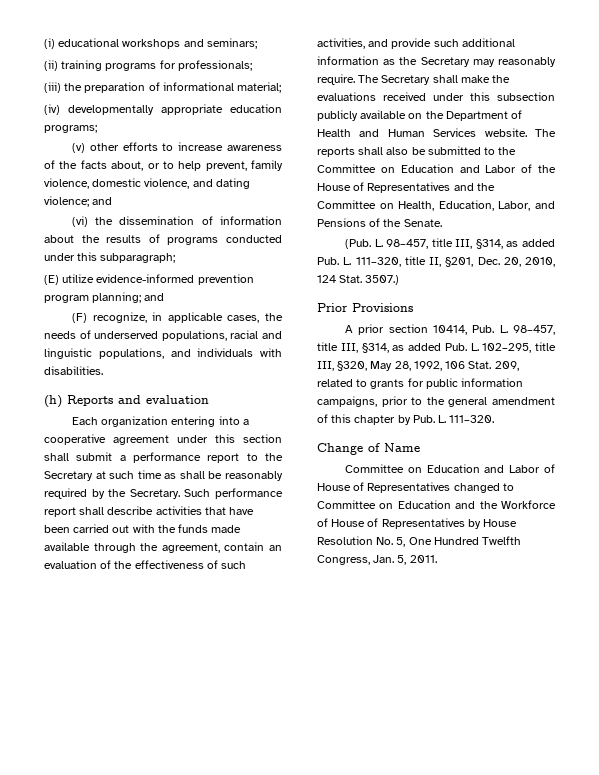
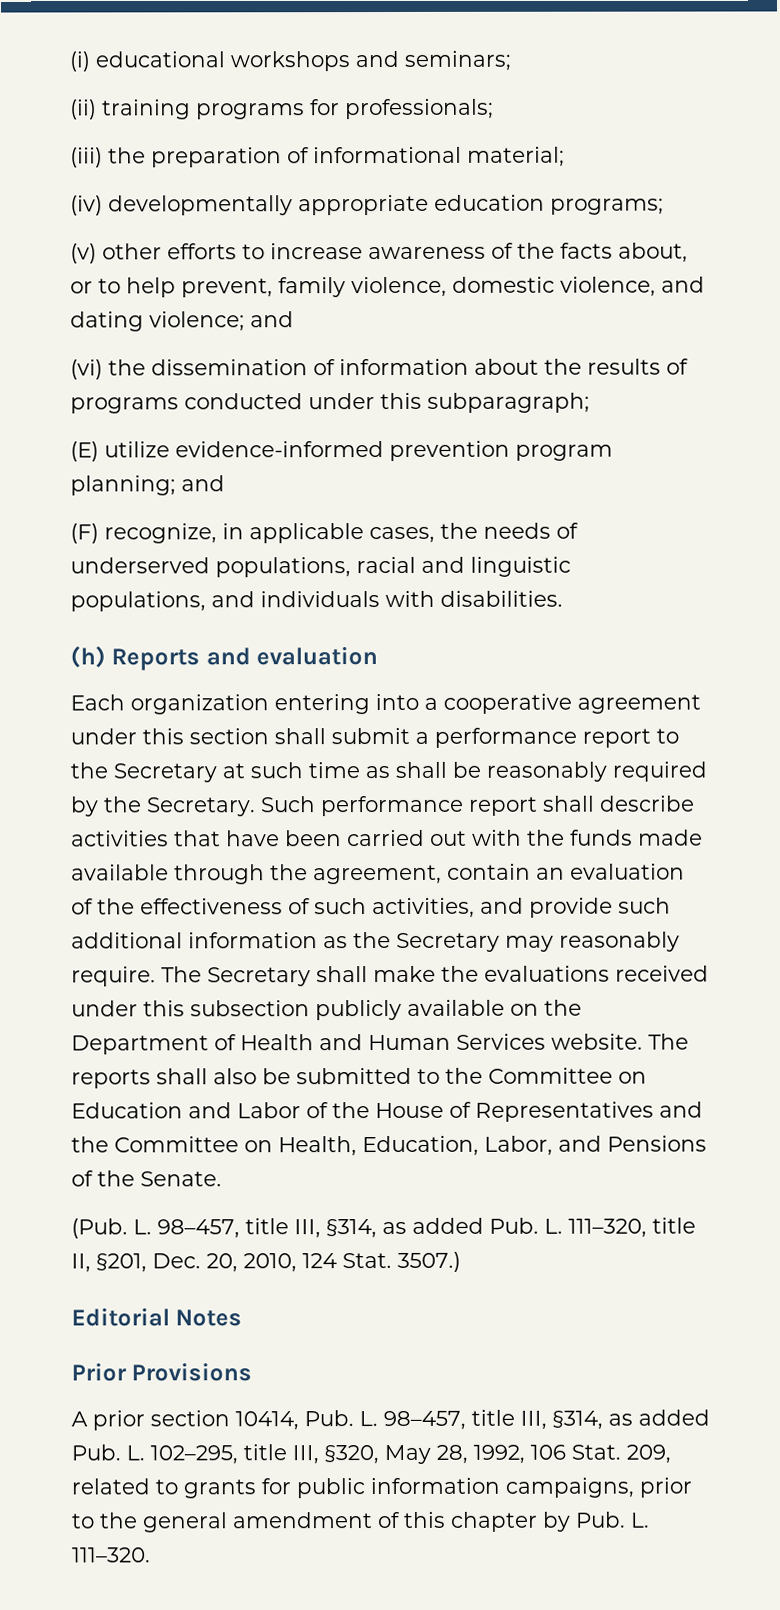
+ Editorial Notes
- Change of Name
- Committee on Education and Labor of House of Representatives changed to Committee on Education and the Workforce of House of Representatives by House Resolution No. 5, One Hundred Twelfth Congress, Jan. 5, 2011.

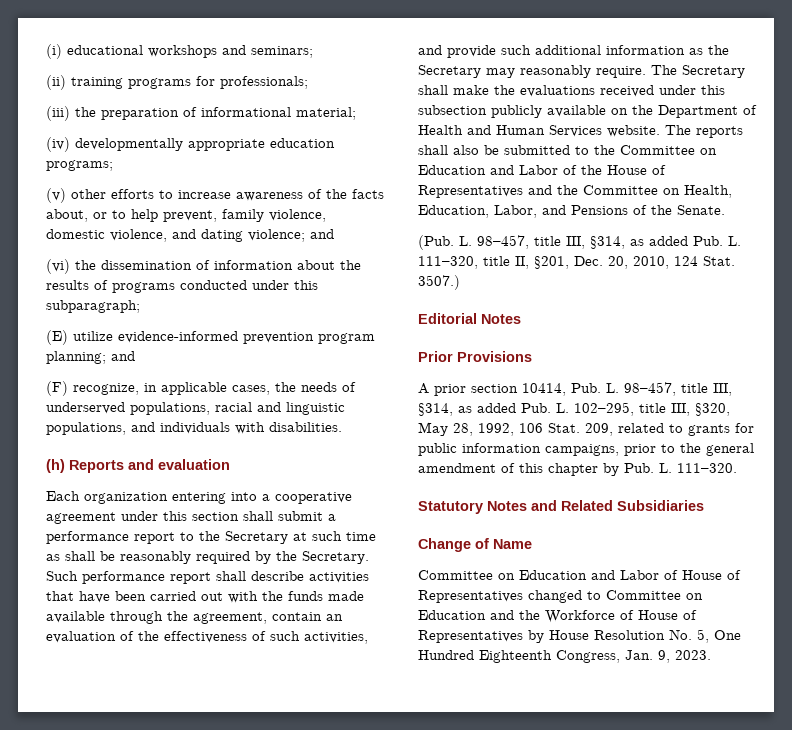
+ Statutory Notes and Related Subsidiaries
+ Change of Name
+ Committee on Education and Labor of House of Representatives changed to Committee on Education and the Workforce of House of Representatives by House Resolution No. 5, One Hundred Eighteenth Congress, Jan. 9, 2023.

